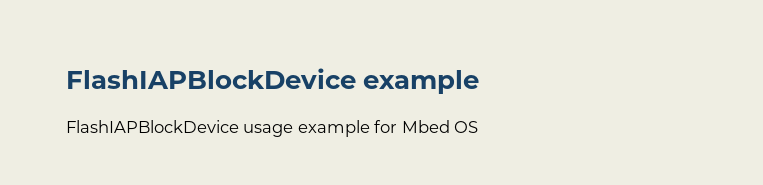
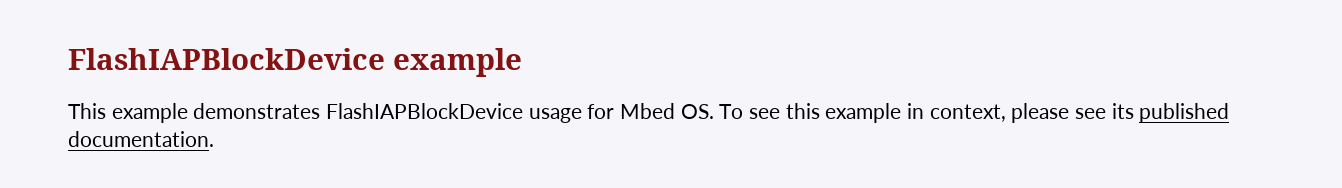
- FlashIAPBlockDevice usage example for Mbed OS
+ This example demonstrates FlashIAPBlockDevice usage for Mbed OS. To see this example in context, please see its published documentation.

